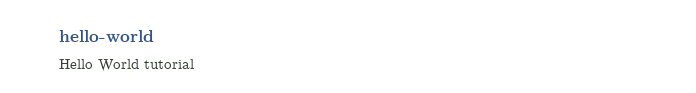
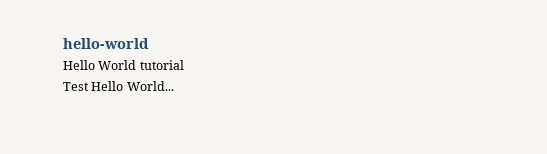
+ Test Hello World...

